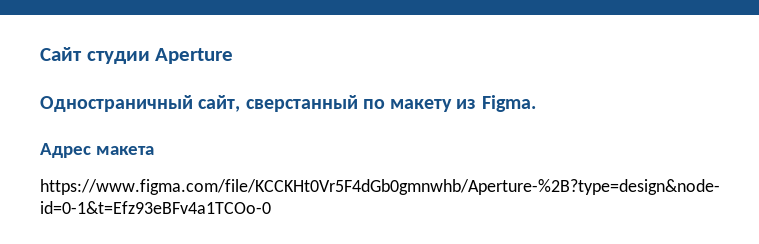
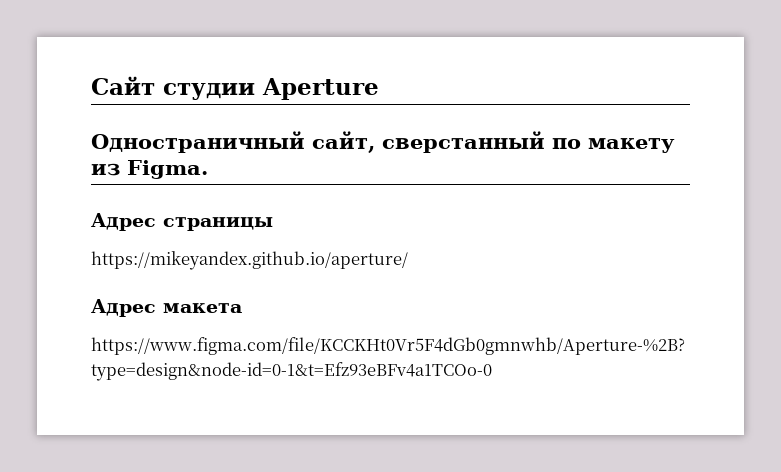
+ Адрес страницы
+ https://mikeyandex.github.io/aperture/

